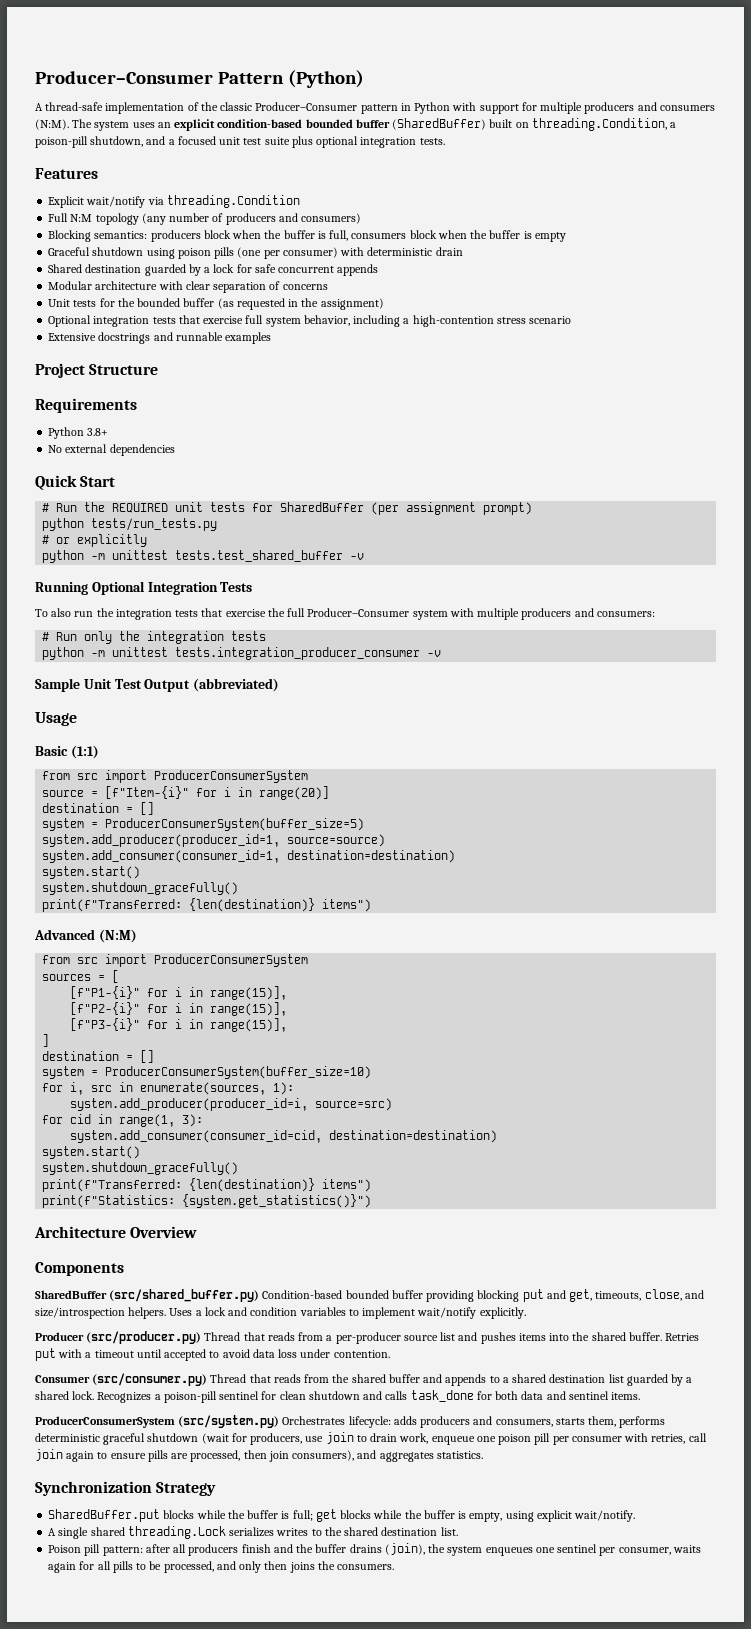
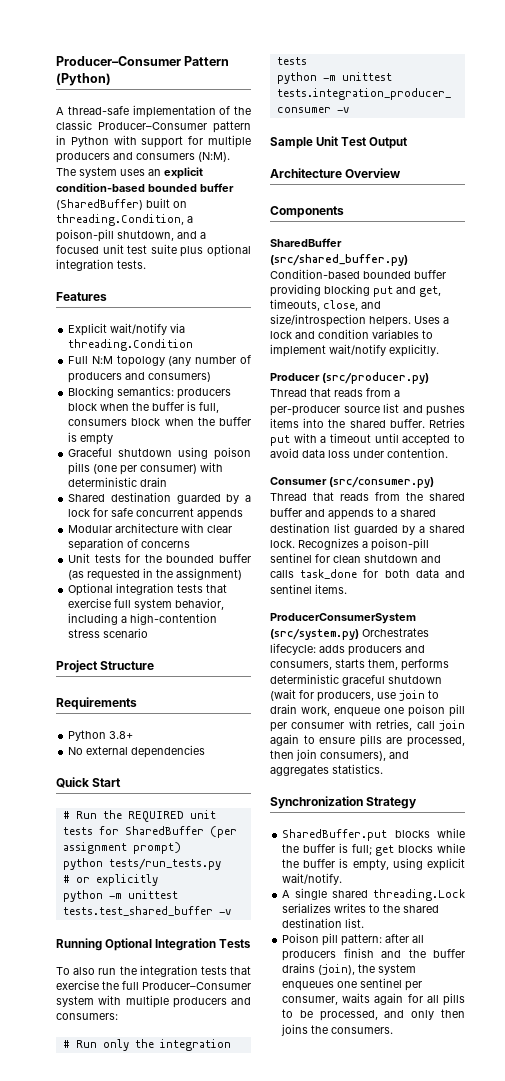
- Extensive docstrings and runnable examples
- Sample Unit Test Output (abbreviated)
- Usage
- Basic (1:1)
- from src import ProducerConsumerSystem
- source = [f"Item-{i}" for i in range(20)]
- destination = []
- system = ProducerConsumerSystem(buffer_size=5)
- system.add_producer(producer_id=1, source=source)
- system.add_consumer(consumer_id=1, destination=destination)
- system.start()
- system.shutdown_gracefully()
- print(f"Transferred: {len(destination)} items")
- Advanced (N:M)
- from src import ProducerConsumerSystem
- sources = [
- [f"P1-{i}" for i in range(15)],
- [f"P2-{i}" for i in range(15)],
- [f"P3-{i}" for i in range(15)],
- ]
- destination = []
- system = ProducerConsumerSystem(buffer_size=10)
- for i, src in enumerate(sources, 1):
- system.add_producer(producer_id=i, source=src)
- for cid in range(1, 3):
- system.add_consumer(consumer_id=cid, destination=destination)
- system.start()
- system.shutdown_gracefully()
- print(f"Transferred: {len(destination)} items")
- print(f"Statistics: {system.get_statistics()}")
+ Sample Unit Test Output

